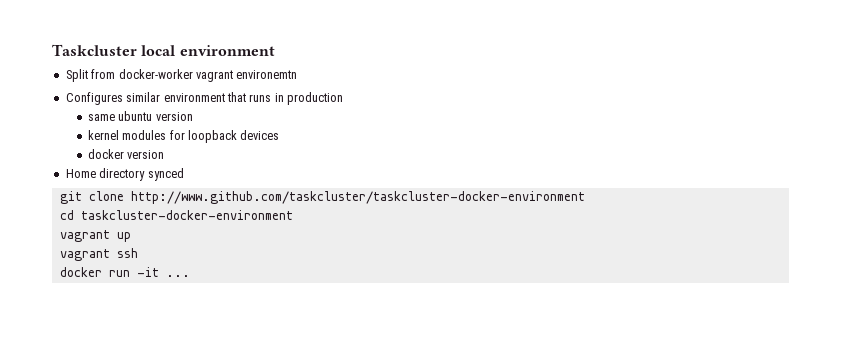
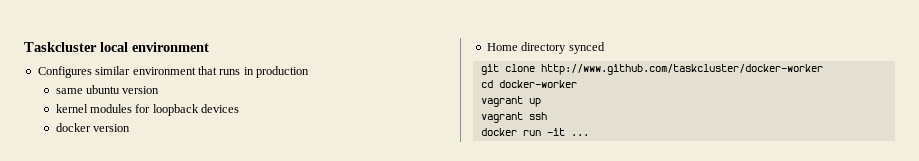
- Split from docker-worker vagrant environemtn
- git clone http://www.github.com/taskcluster/taskcluster-docker-environment
+ git clone http://www.github.com/taskcluster/docker-worker
- cd taskcluster-docker-environment
+ cd docker-worker

